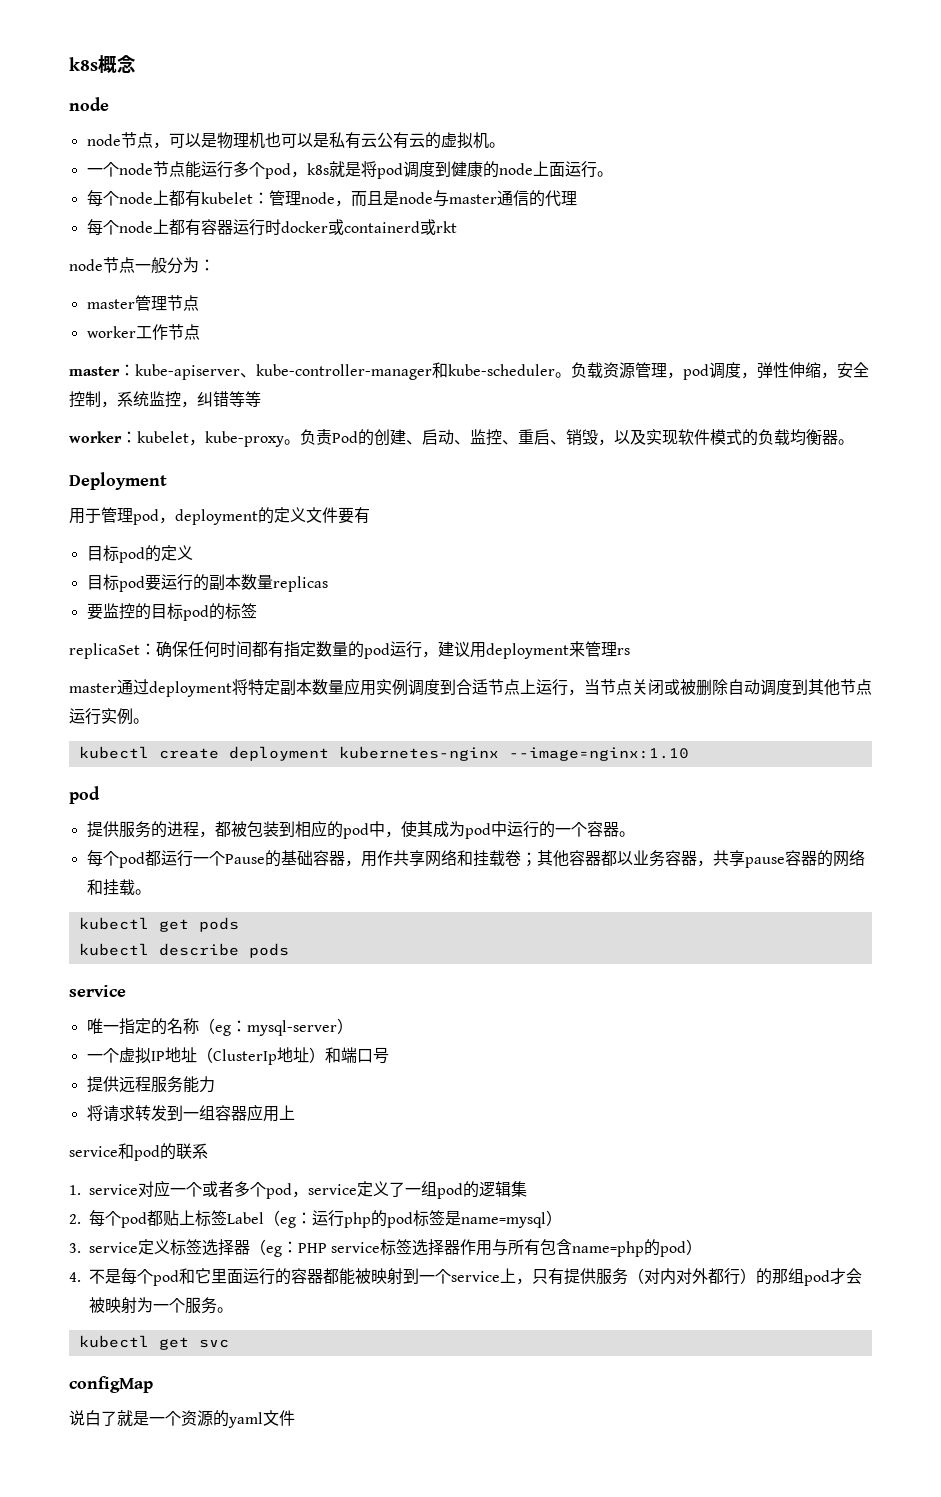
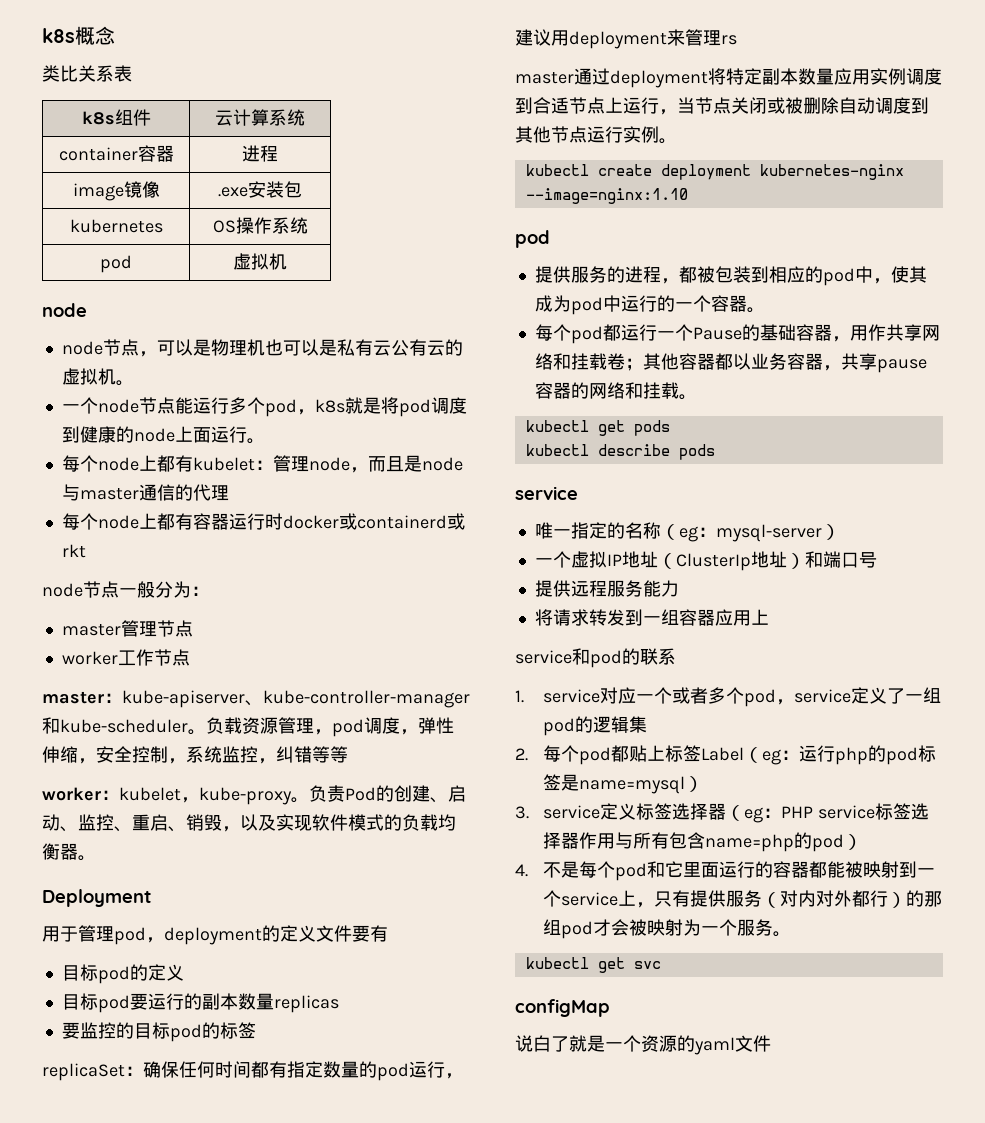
+ 类比关系表
+ k8s组件 | 云计算系统
+ container容器 | 进程
+ image镜像 | .exe安装包
+ kubernetes | OS操作系统
+ pod | 虚拟机

